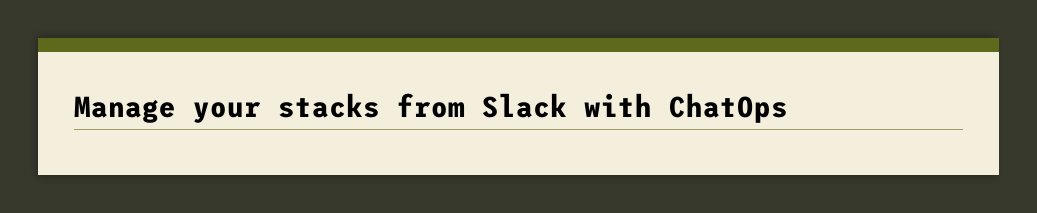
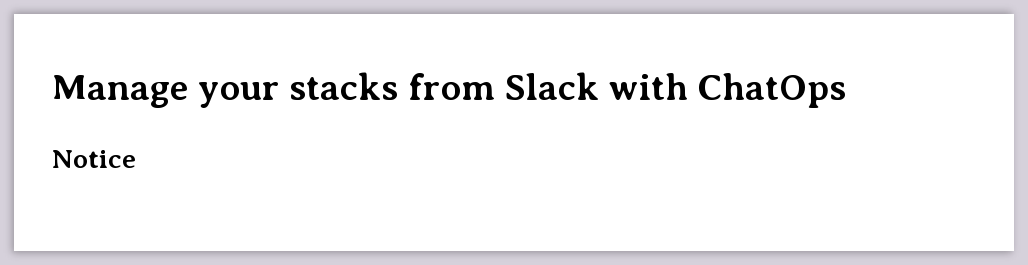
+ Notice

